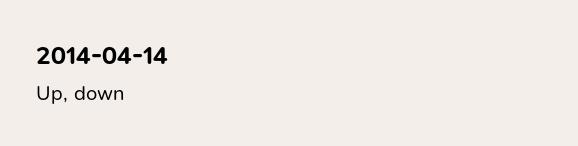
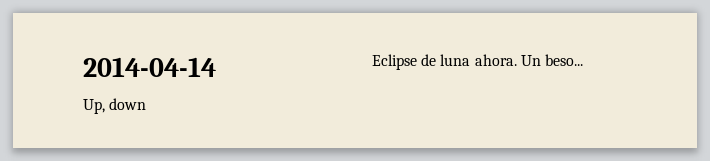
+ Eclipse de luna ahora. Un beso...

